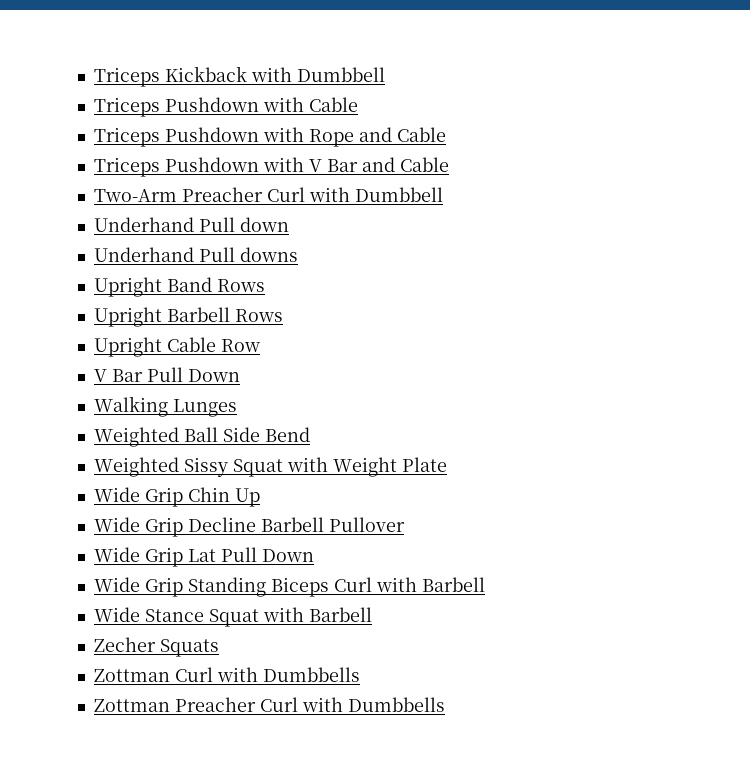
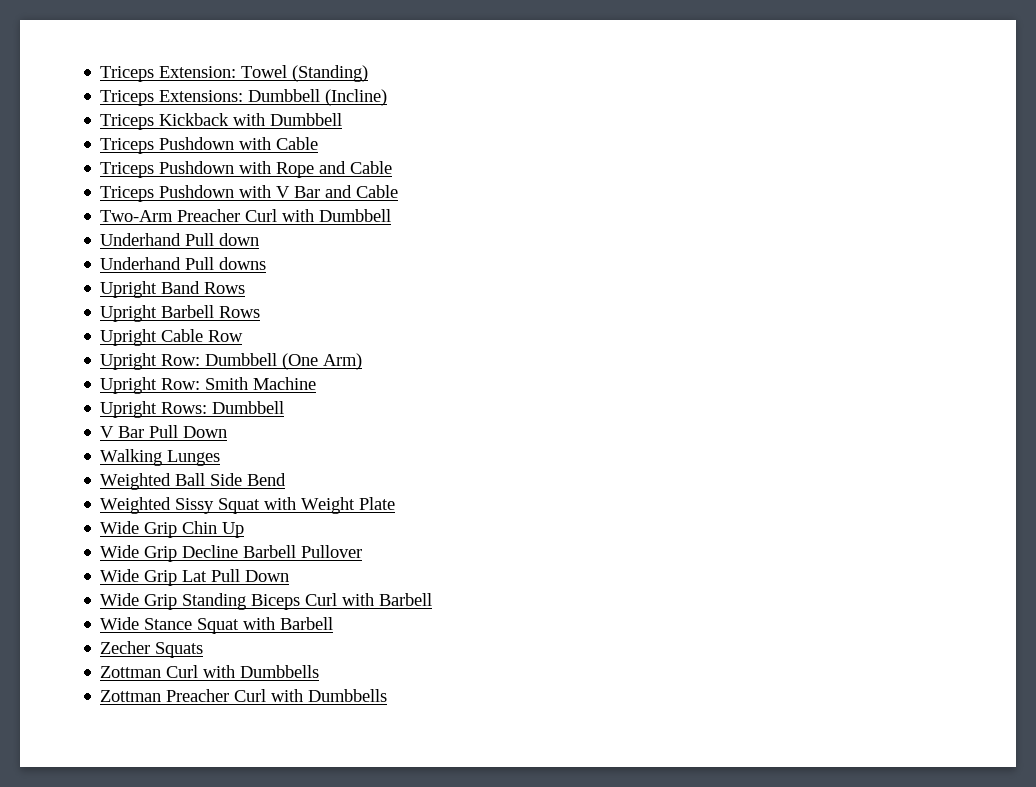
+ Triceps Extension: Towel (Standing)
+ Triceps Extensions: Dumbbell (Incline)
+ Upright Row: Dumbbell (One Arm)
+ Upright Row: Smith Machine
+ Upright Rows: Dumbbell

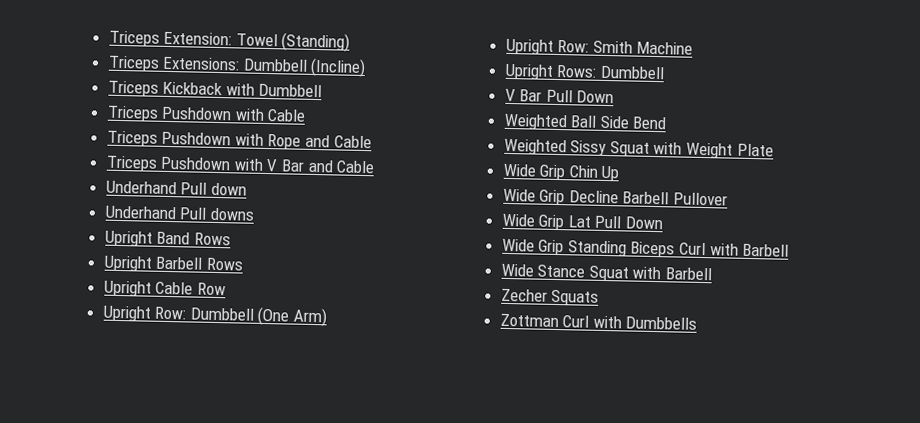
- Two-Arm Preacher Curl with Dumbbell
- Walking Lunges
- Zottman Preacher Curl with Dumbbells

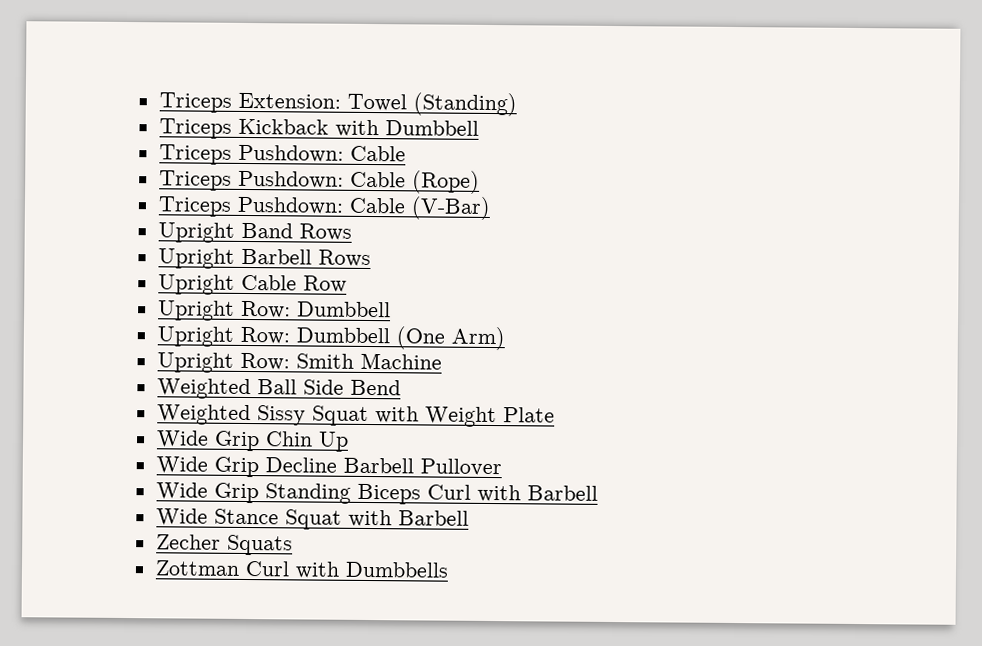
- Triceps Extensions: Dumbbell (Incline)
  Triceps Kickback with Dumbbell
- Triceps Pushdown with Cable
- Triceps Pushdown with Rope and Cable
- Triceps Pushdown with V Bar and Cable
- Underhand Pull down
- Underhand Pull downs
+ Triceps Pushdown: Cable
+ Triceps Pushdown: Cable (Rope)
+ Triceps Pushdown: Cable (V-Bar)
  Upright Cable Row
+ Upright Row: Dumbbell
- Upright Rows: Dumbbell
- V Bar Pull Down
- Wide Grip Lat Pull Down

